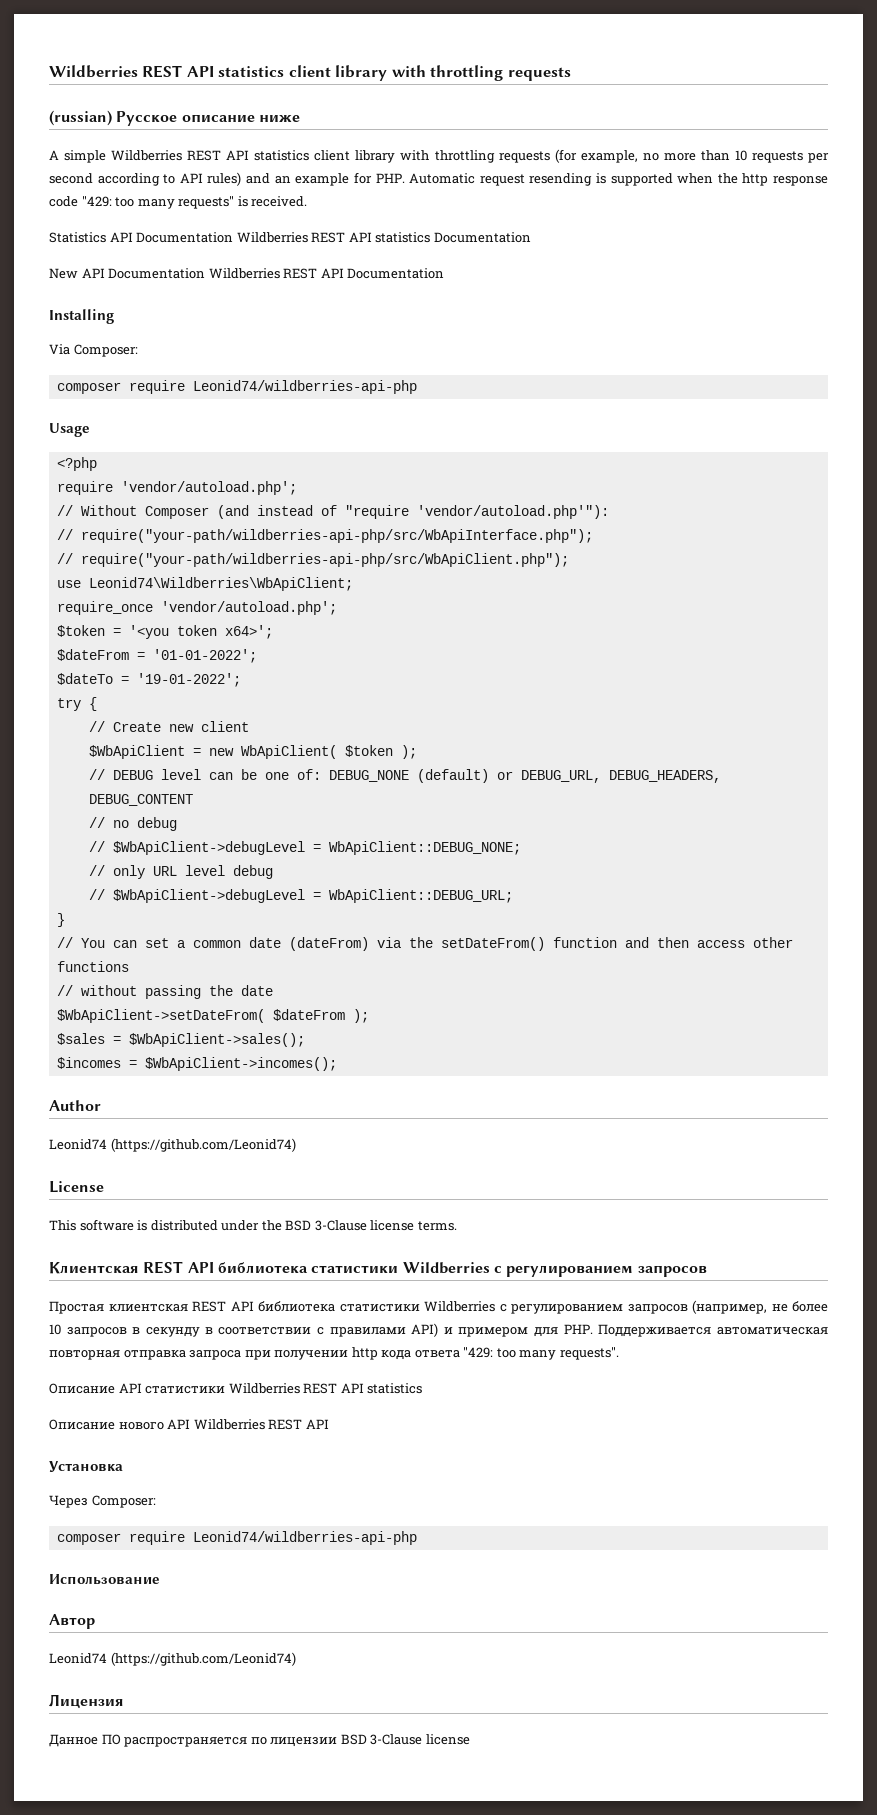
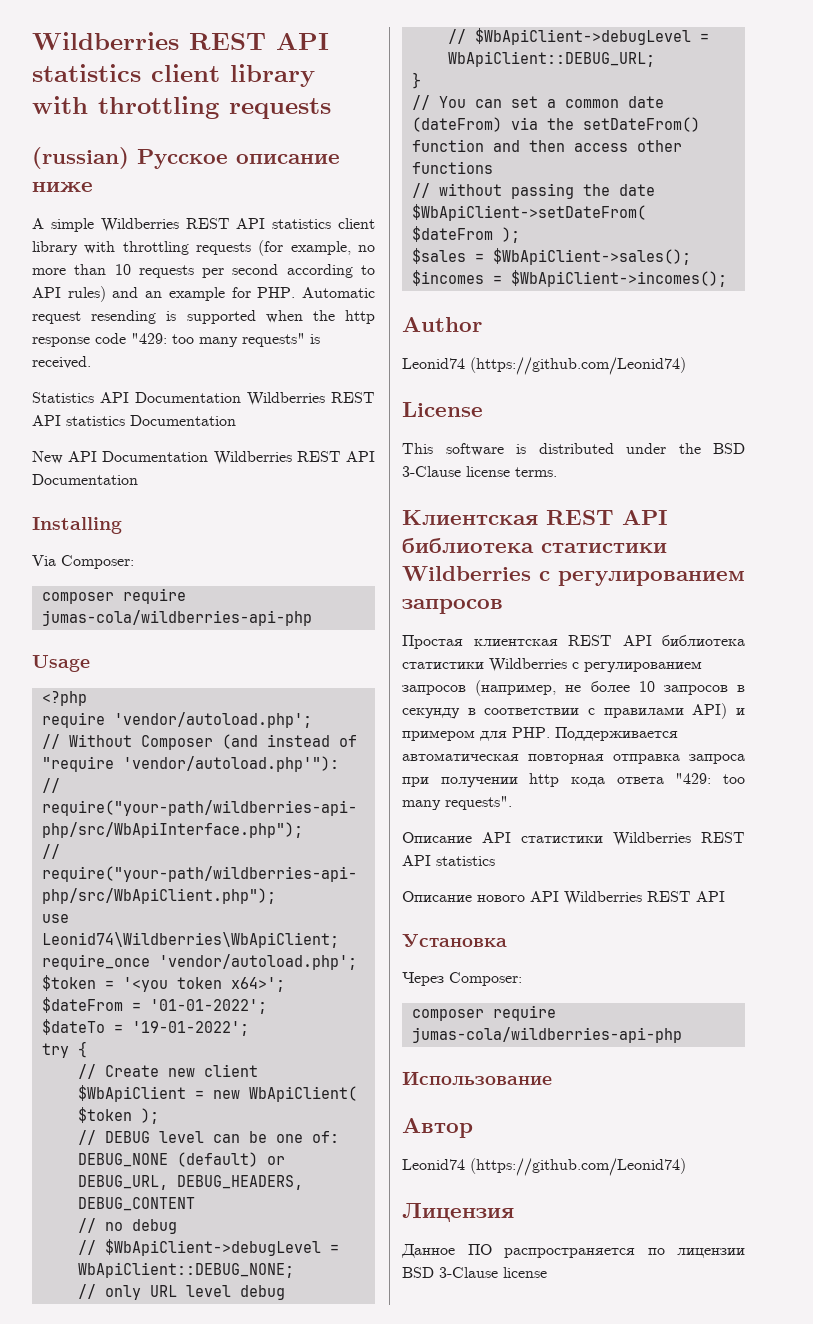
  Via Composer:
- composer require Leonid74/wildberries-api-php
+ composer require jumas-cola/wildberries-api-php
  Через Composer:
- composer require Leonid74/wildberries-api-php
+ composer require jumas-cola/wildberries-api-php

